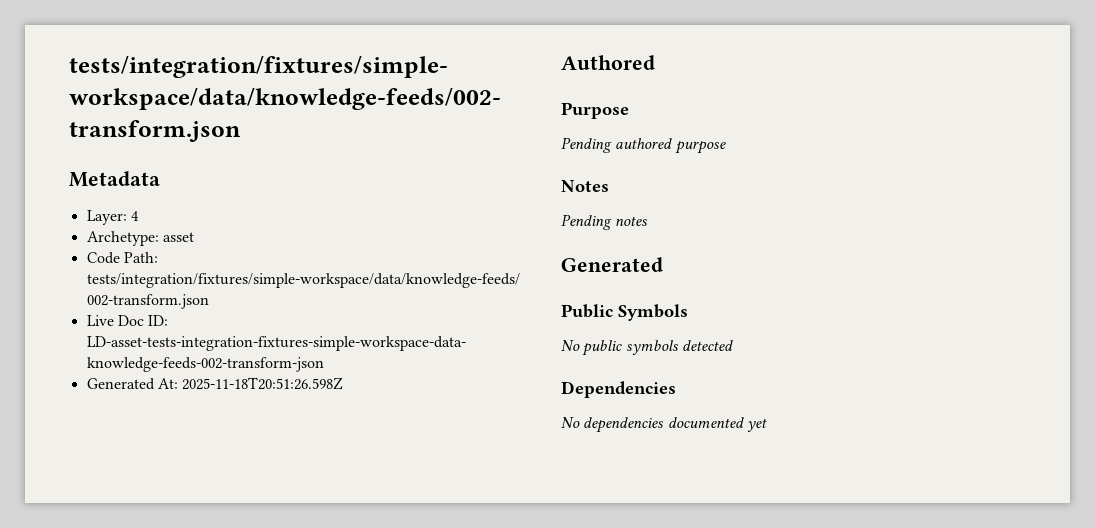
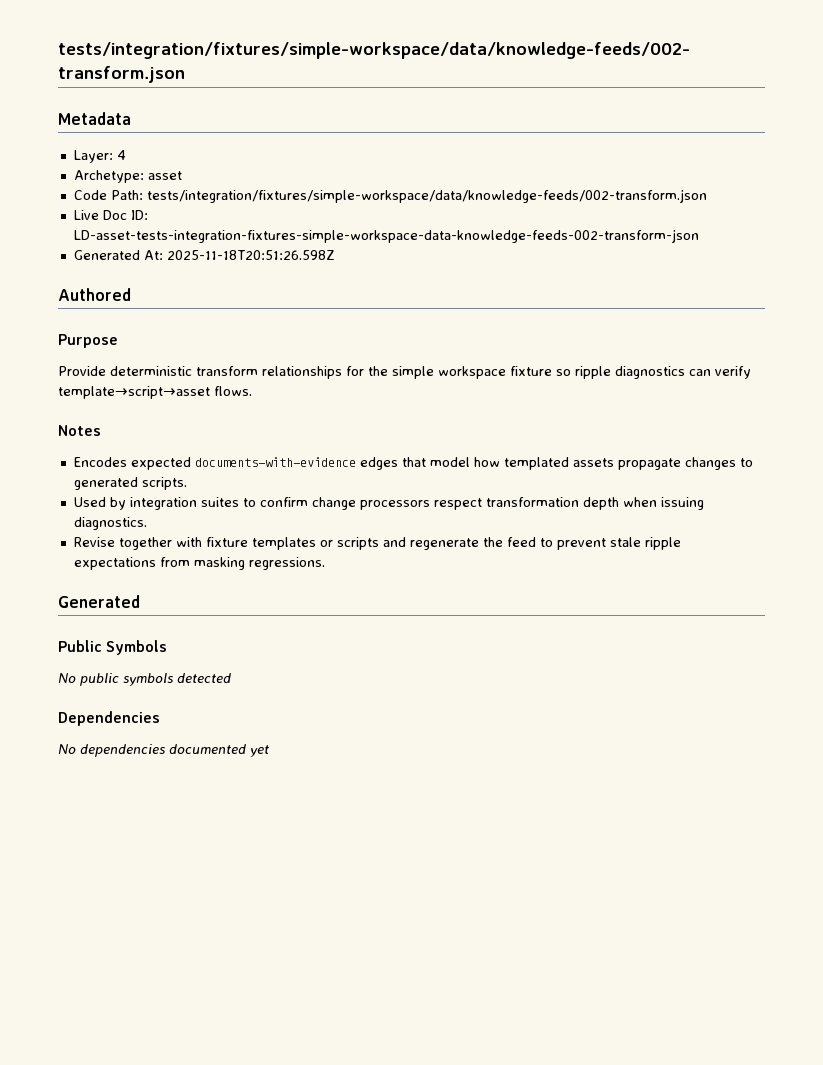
- Pending authored purpose
+ Provide deterministic transform relationships for the simple workspace fixture so ripple diagnostics can verify template→script→asset flows.
  Notes
- Pending notes
+ Encodes expected documents-with-evidence edges that model how templated assets propagate changes to generated scripts.
+ Used by integration suites to confirm change processors respect transformation depth when issuing diagnostics.
+ Revise together with fixture templates or scripts and regenerate the feed to prevent stale ripple expectations from masking regressions.

